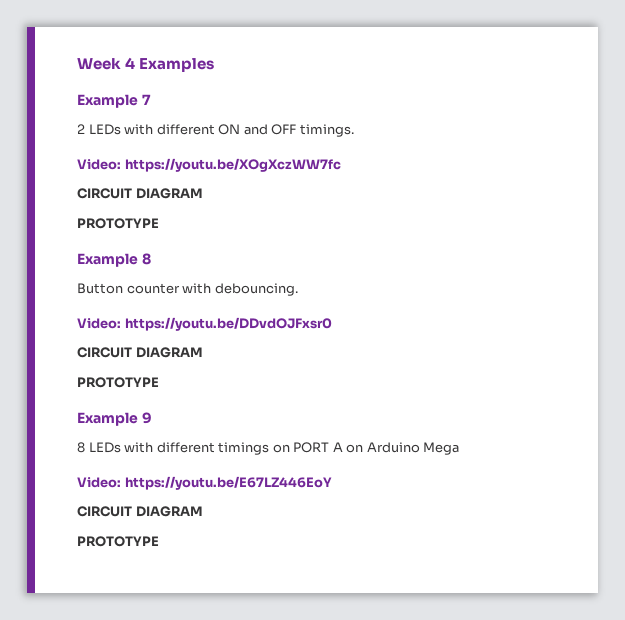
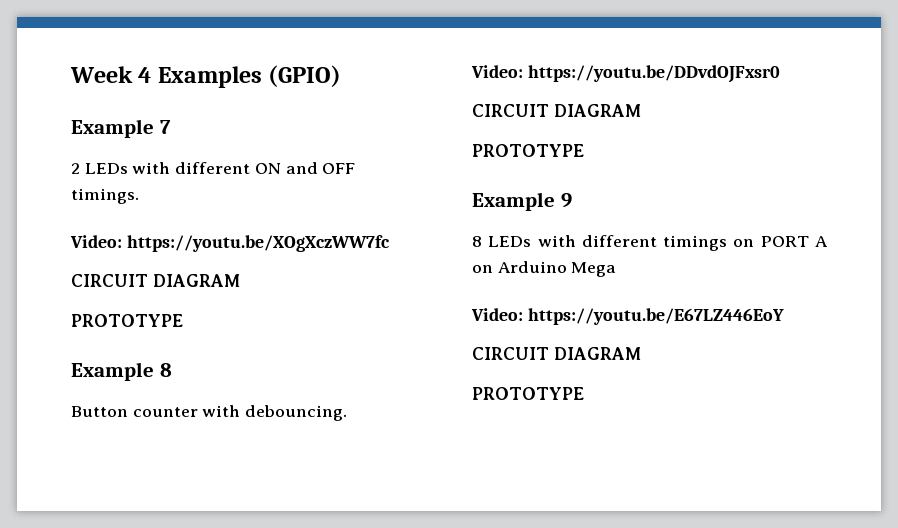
- Week 4 Examples
+ Week 4 Examples (GPIO)

